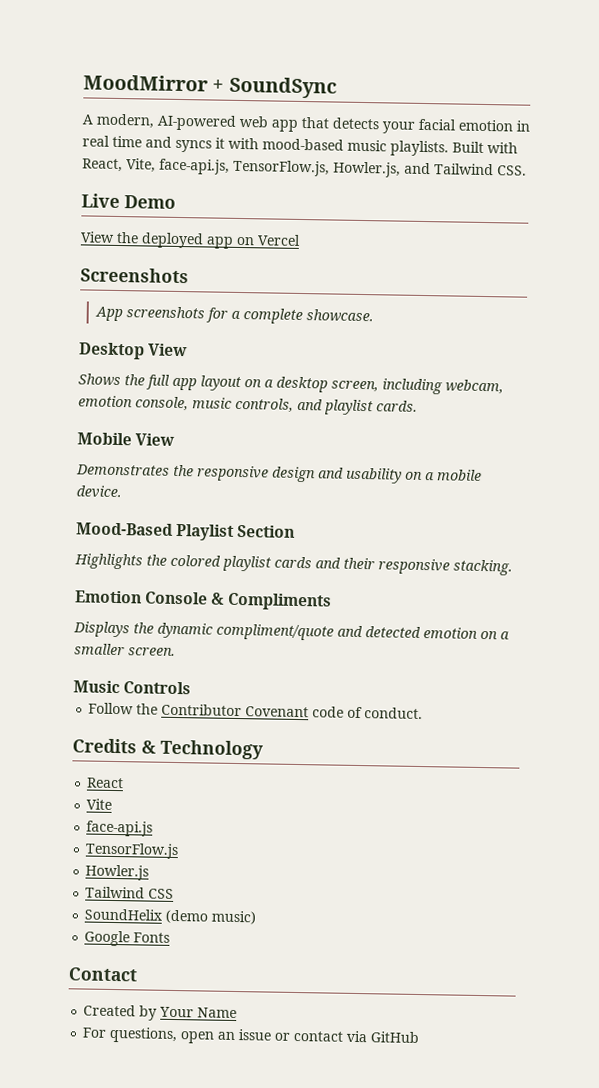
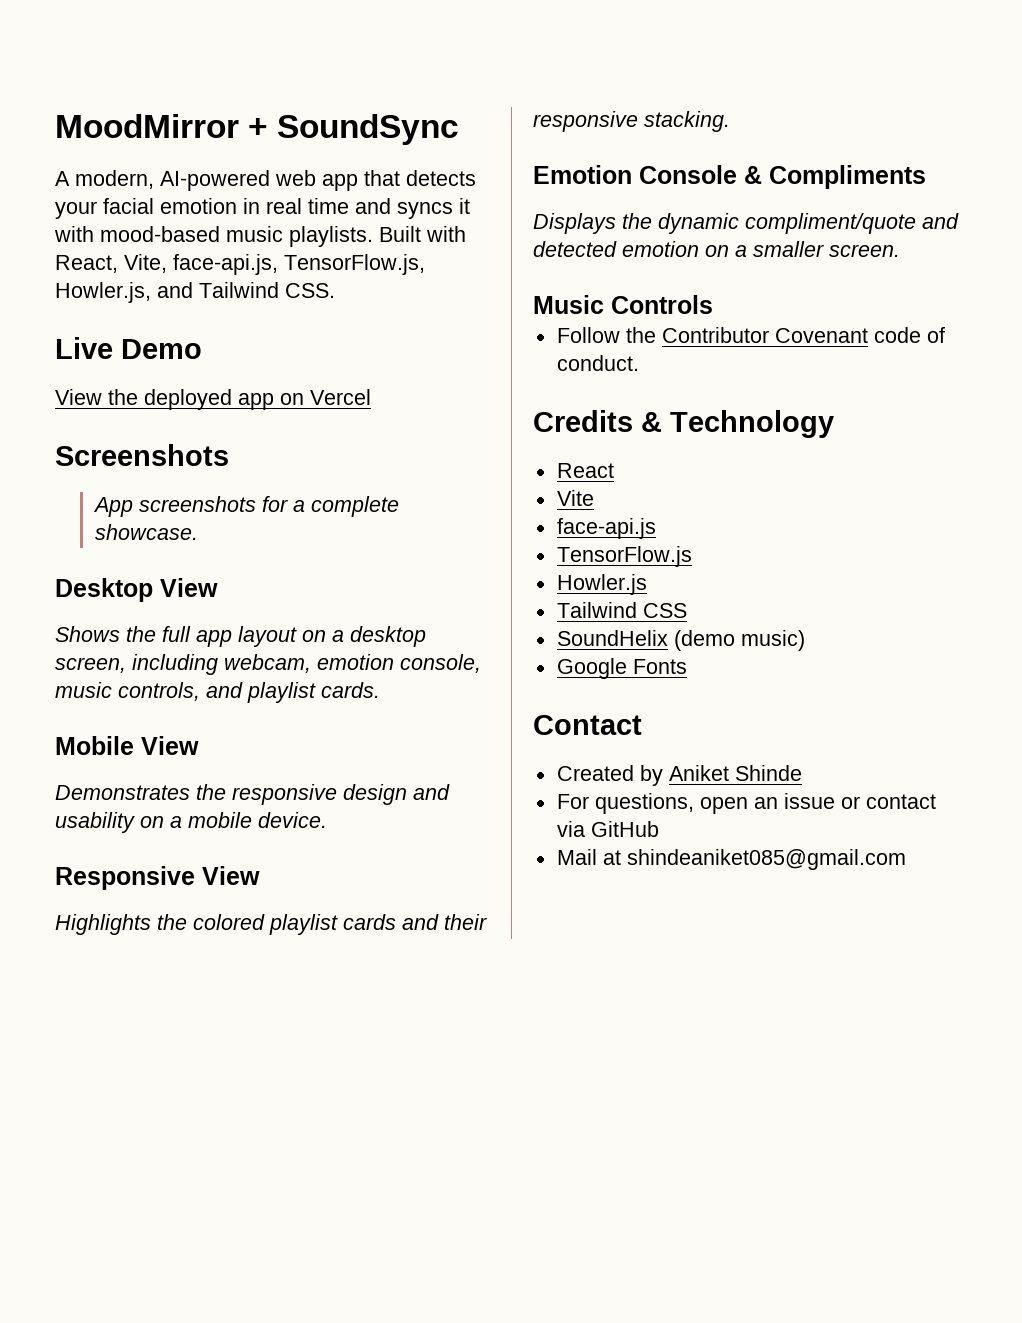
- Mood-Based Playlist Section
+ Responsive View
- Created by Your Name
+ Created by Aniket Shinde
+ Mail at shindeaniket085@gmail.com

